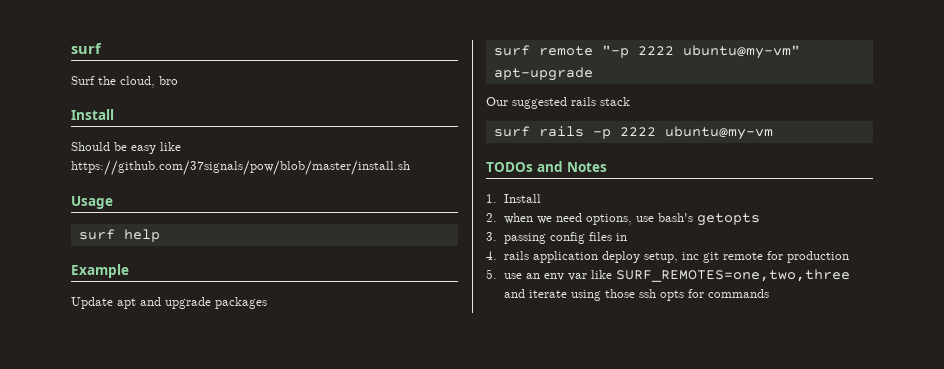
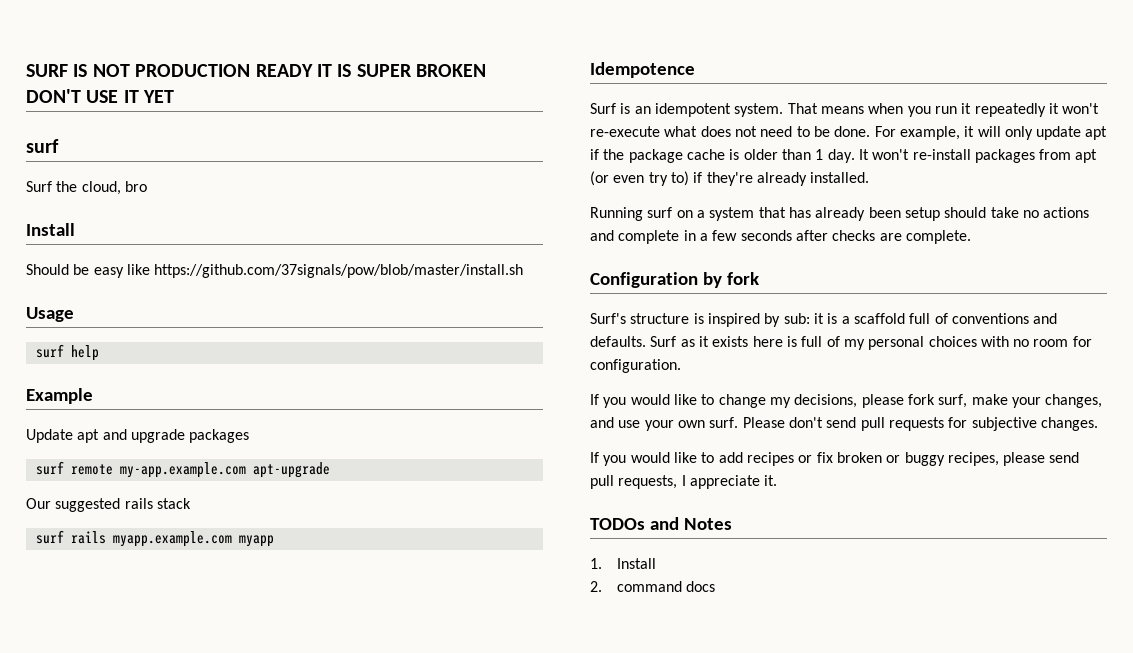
+ SURF IS NOT PRODUCTION READY IT IS SUPER BROKEN DON'T USE IT YET
- surf remote "-p 2222 ubuntu@my-vm" apt-upgrade
+ surf remote my-app.example.com apt-upgrade
- surf rails -p 2222 ubuntu@my-vm
+ surf rails myapp.example.com myapp
+ Idempotence
+ Surf is an idempotent system. That means when you run it repeatedly it won't re-execute what does not need to be done. For example, it will only update apt if the package cache is older than 1 day. It won't re-install packages from apt (or even try to) if they're already installed.
+ Running surf on a system that has already been setup should take no actions and complete in a few seconds after checks are complete.
+ Configuration by fork
+ Surf's structure is inspired by sub: it is a scaffold full of conventions and defaults. Surf as it exists here is full of my personal choices with no room for configuration.
+ If you would like to change my decisions, please fork surf, make your changes, and use your own surf. Please don't send pull requests for subjective changes.
+ If you would like to add recipes or fix broken or buggy recipes, please send pull requests, I appreciate it.
- 2. when we need options, use bash's getopts
- 3. passing config files in
- 4. rails application deploy setup, inc git remote for production
- 5. use an env var like SURF_REMOTES=one,two,three and iterate using those ssh opts for commands
+ 2. command docs

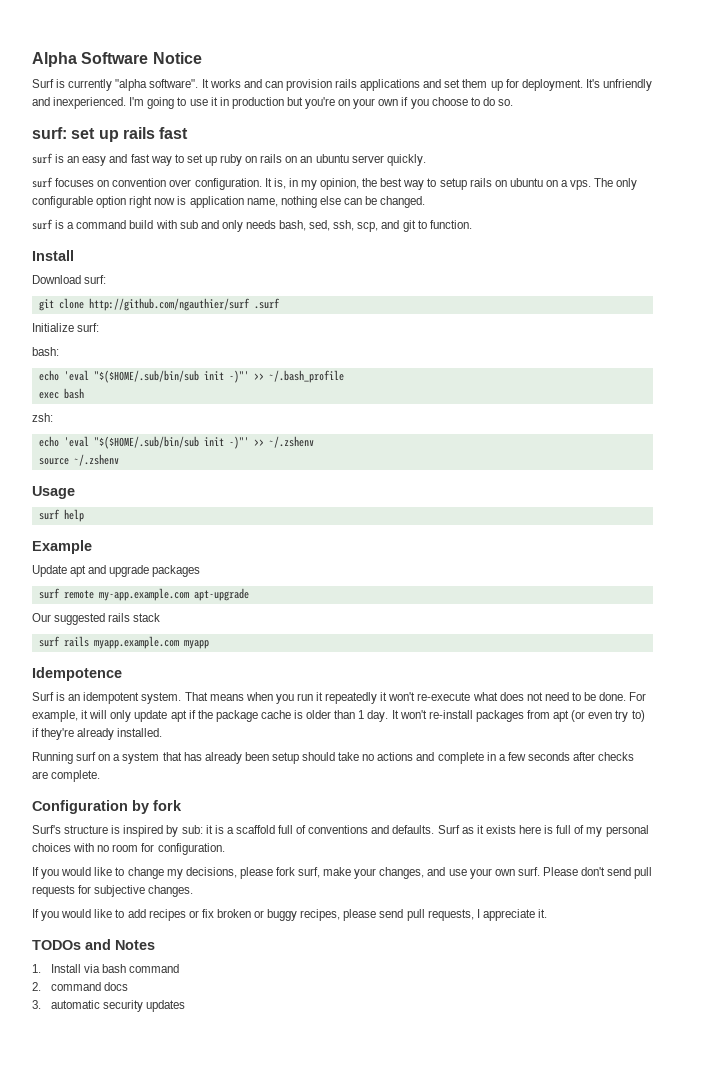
- SURF IS NOT PRODUCTION READY IT IS SUPER BROKEN DON'T USE IT YET
- surf
- Surf the cloud, bro
+ Alpha Software Notice
+ Surf is currently "alpha software". It works and can provision rails applications and set them up for deployment. It's unfriendly and inexperienced. I'm going to use it in production but you're on your own if you choose to do so.
+ surf: set up rails fast
+ surf is an easy and fast way to set up ruby on rails on an ubuntu server quickly.
+ surf focuses on convention over configuration. It is, in my opinion, the best way to setup rails on ubuntu on a vps. The only configurable option right now is application name, nothing else can be changed.
+ surf is a command build with sub and only needs bash, sed, ssh, scp, and git to function.
  Install
- Should be easy like https://github.com/37signals/pow/blob/master/install.sh
+ Download surf:
+ git clone http://github.com/ngauthier/surf .surf
+ Initialize surf:
+ bash:
+ echo 'eval "$($HOME/.sub/bin/sub init -)"' >> ~/.bash_profile
+ exec bash
+ zsh:
+ echo 'eval "$($HOME/.sub/bin/sub init -)"' >> ~/.zshenv
+ source ~/.zshenv
- 1. Install
+ 1. Install via bash command
+ 3. automatic security updates

